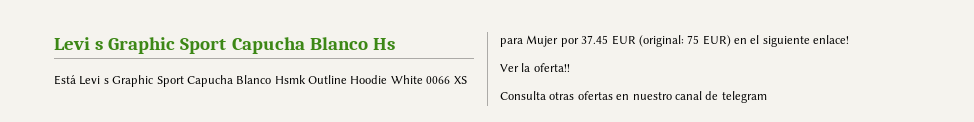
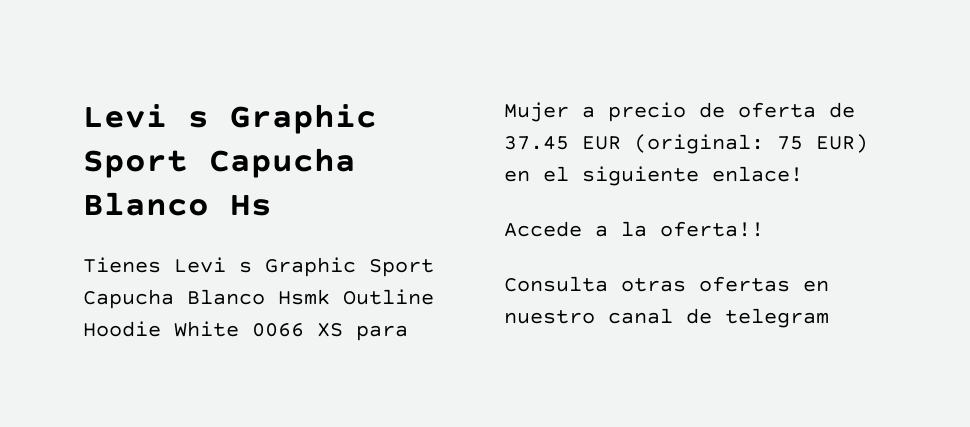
- Está Levi s Graphic Sport Capucha Blanco Hsmk Outline Hoodie White 0066 XS para Mujer por 37.45 EUR (original: 75 EUR) en el siguiente enlace!
+ Tienes Levi s Graphic Sport Capucha Blanco Hsmk Outline Hoodie White 0066 XS para Mujer a precio de oferta de 37.45 EUR (original: 75 EUR) en el siguiente enlace!
- Ver la oferta!!
+ Accede a la oferta!!

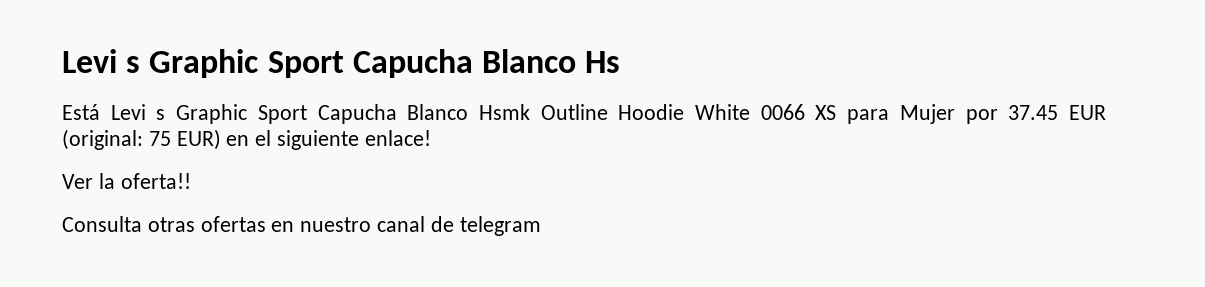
- Tienes Levi s Graphic Sport Capucha Blanco Hsmk Outline Hoodie White 0066 XS para Mujer a precio de oferta de 37.45 EUR (original: 75 EUR) en el siguiente enlace!
+ Está Levi s Graphic Sport Capucha Blanco Hsmk Outline Hoodie White 0066 XS para Mujer por 37.45 EUR (original: 75 EUR) en el siguiente enlace!
- Accede a la oferta!!
+ Ver la oferta!!

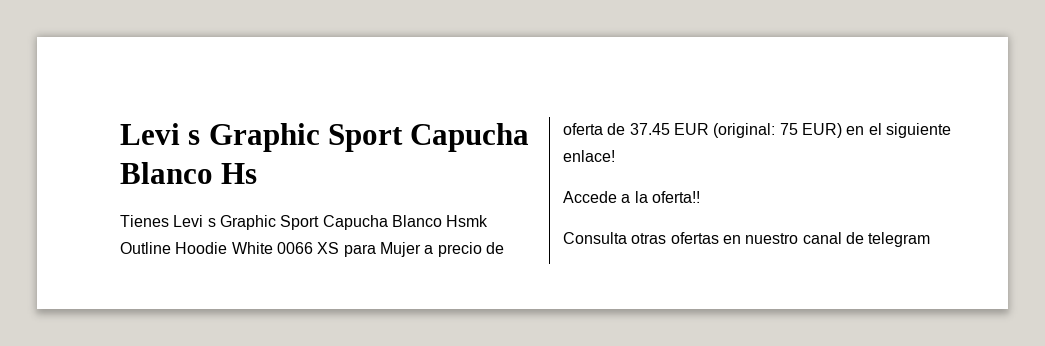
- Está Levi s Graphic Sport Capucha Blanco Hsmk Outline Hoodie White 0066 XS para Mujer por 37.45 EUR (original: 75 EUR) en el siguiente enlace!
+ Tienes Levi s Graphic Sport Capucha Blanco Hsmk Outline Hoodie White 0066 XS para Mujer a precio de oferta de 37.45 EUR (original: 75 EUR) en el siguiente enlace!
- Ver la oferta!!
+ Accede a la oferta!!

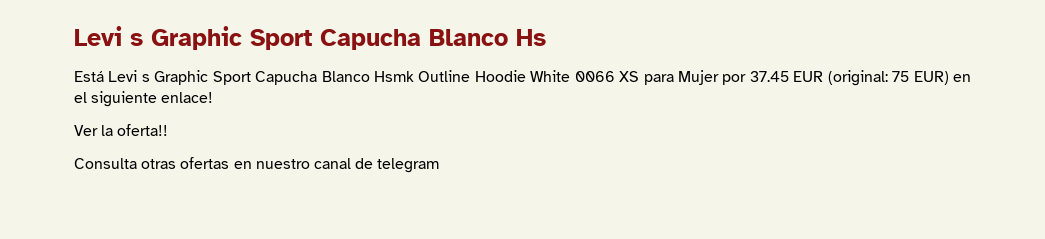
- Tienes Levi s Graphic Sport Capucha Blanco Hsmk Outline Hoodie White 0066 XS para Mujer a precio de oferta de 37.45 EUR (original: 75 EUR) en el siguiente enlace!
+ Está Levi s Graphic Sport Capucha Blanco Hsmk Outline Hoodie White 0066 XS para Mujer por 37.45 EUR (original: 75 EUR) en el siguiente enlace!
- Accede a la oferta!!
+ Ver la oferta!!

